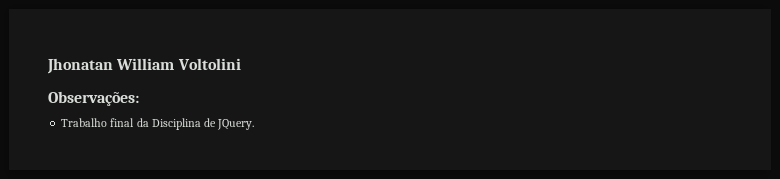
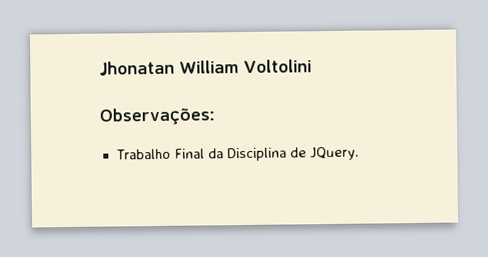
- Trabalho final da Disciplina de JQuery.
+ Trabalho Final da Disciplina de JQuery.

